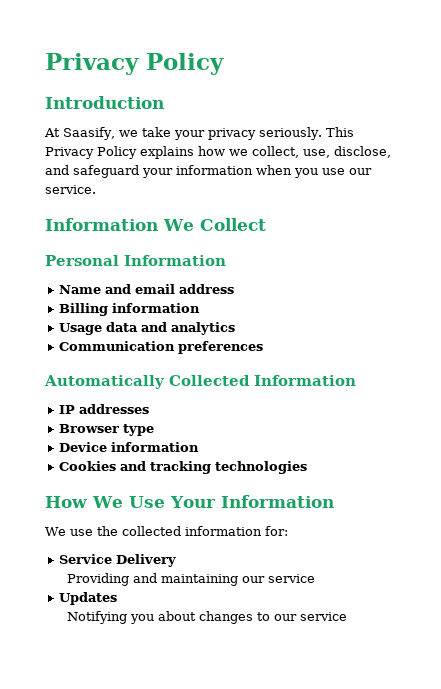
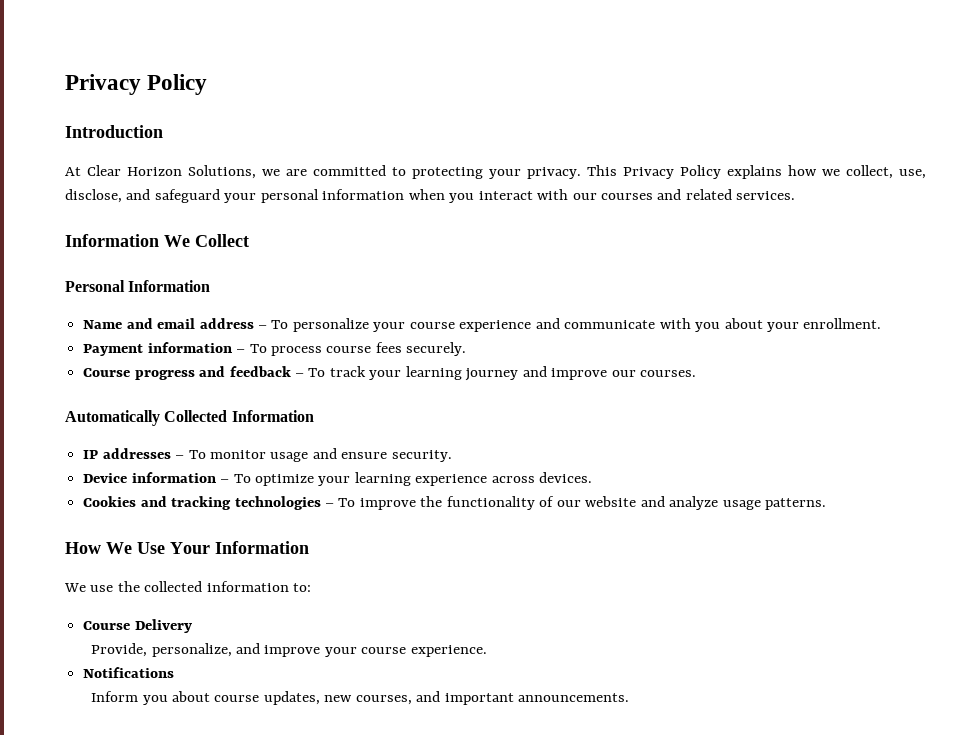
- At Saasify, we take your privacy seriously.
+ At Clear Horizon Solutions, we are committed to protecting your privacy.
- This Privacy Policy explains how we collect, use, disclose, and safeguard your information when you use our service.
+ This Privacy Policy explains how we collect, use, disclose, and safeguard your personal information when you interact with our courses and related services.
- Name and email address
- Billing information
- Usage data and analytics
- Communication preferences
+ Name and email address – To personalize your course experience and communicate with you about your enrollment.
+ Payment information – To process course fees securely.
+ Course progress and feedback – To track your learning journey and improve our courses.
- IP addresses
- Browser type
- Device information
- Cookies and tracking technologies
+ IP addresses – To monitor usage and ensure security.
+ Device information – To optimize your learning experience across devices.
+ Cookies and tracking technologies – To improve the functionality of our website and analyze usage patterns.
- We use the collected information for:
- Service Delivery
+ We use the collected information to:
+ Course Delivery
- Providing and maintaining our service
- Updates
- Notifying you about changes to our service
+ Provide, personalize, and improve your course experience.
+ Notifications
+ Inform you about course updates, new courses, and important announcements.

